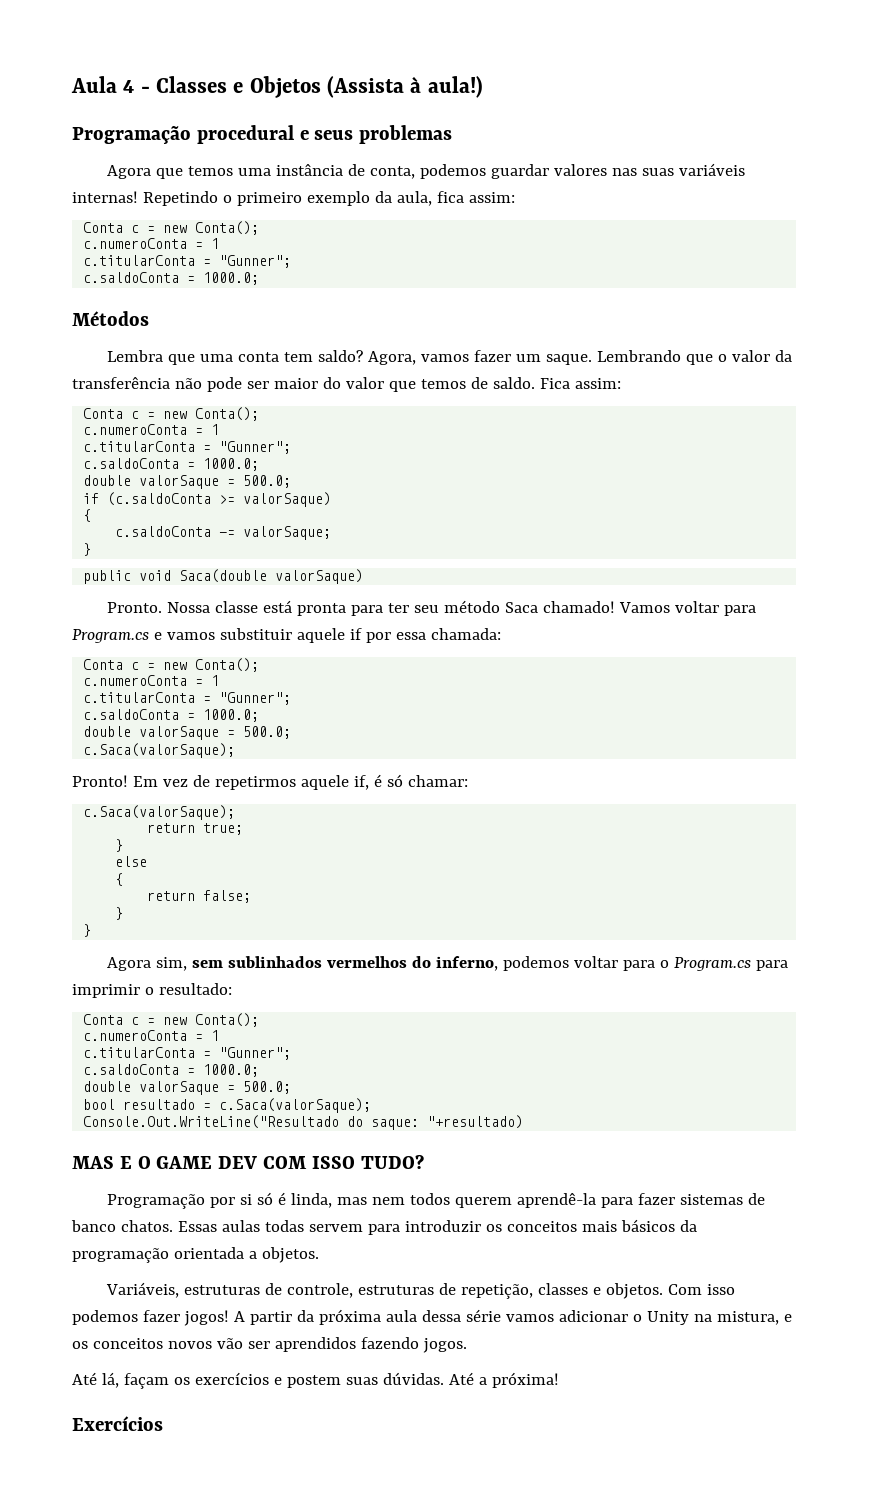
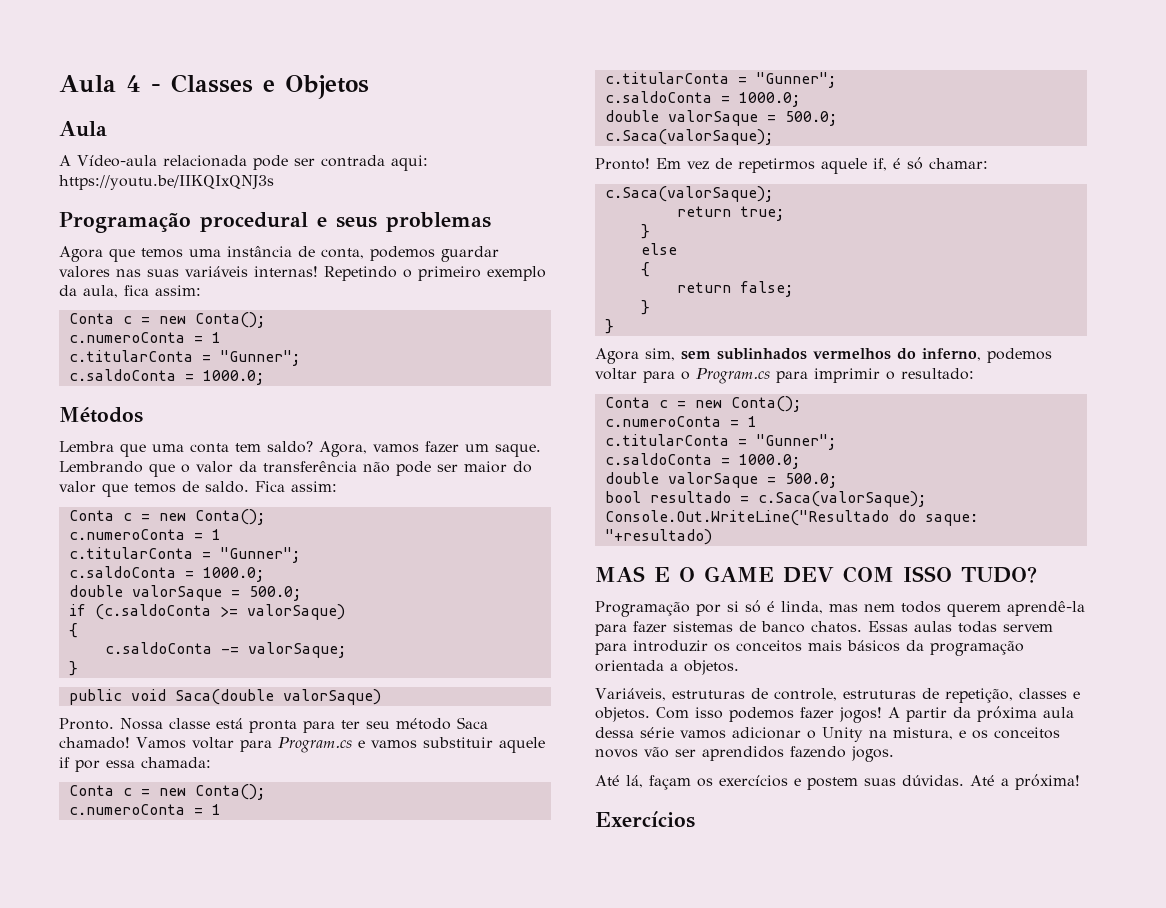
- Aula 4 - Classes e Objetos (Assista à aula!)
+ Aula 4 - Classes e Objetos
+ Aula
+ A Vídeo-aula relacionada pode ser contrada aqui: https://youtu.be/IIKQIxQNJ3s

